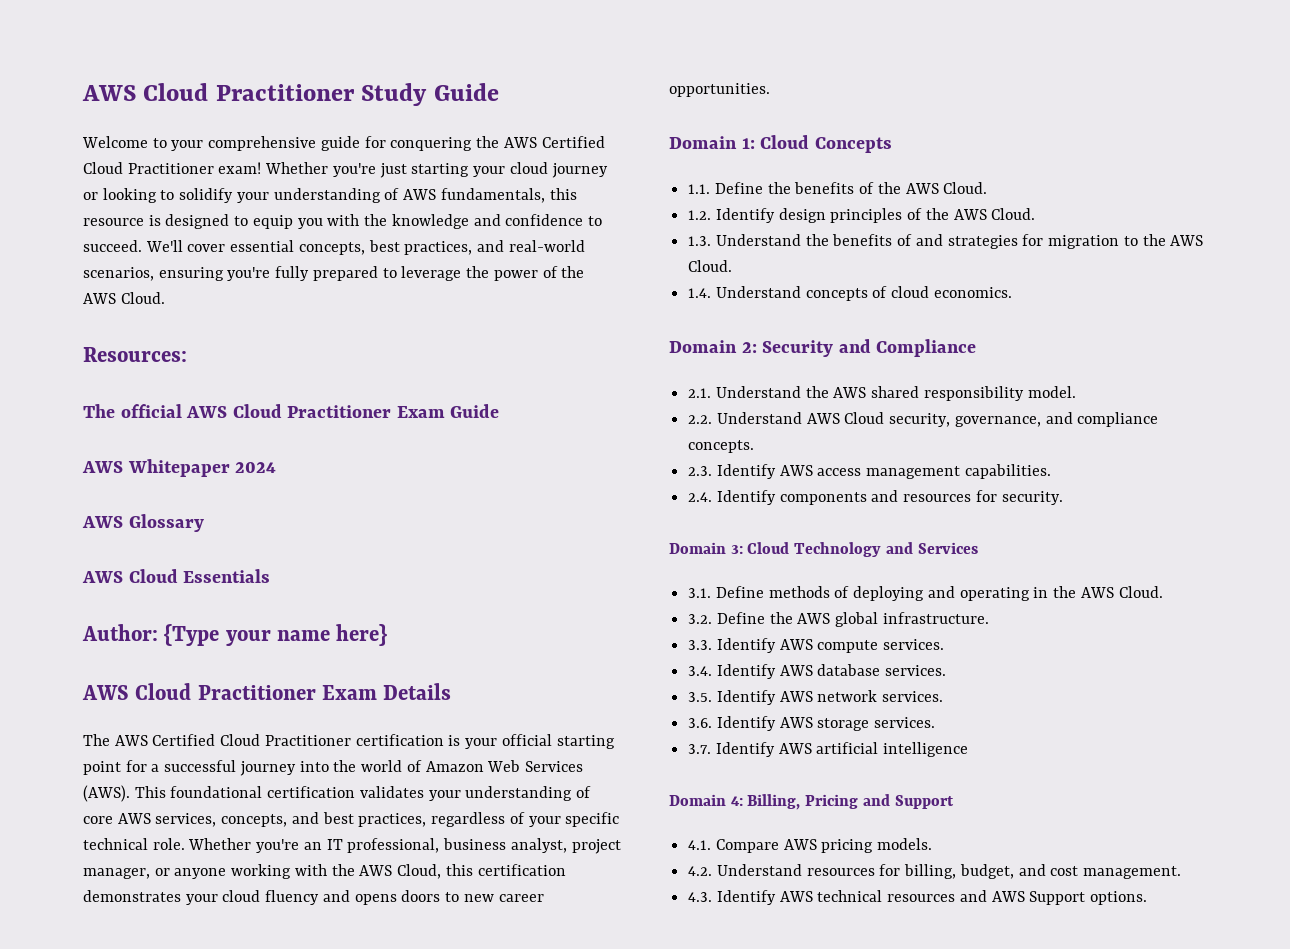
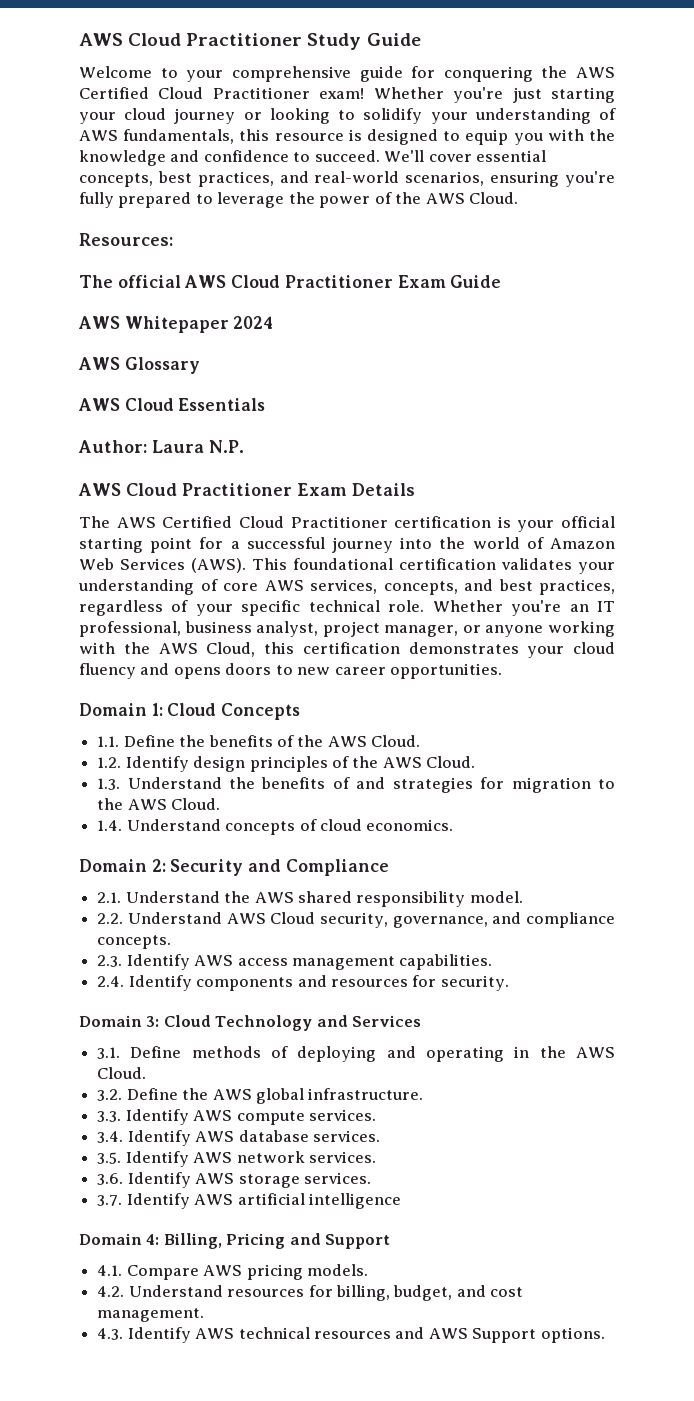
- Author: {Type your name here}
+ Author: Laura N.P.

